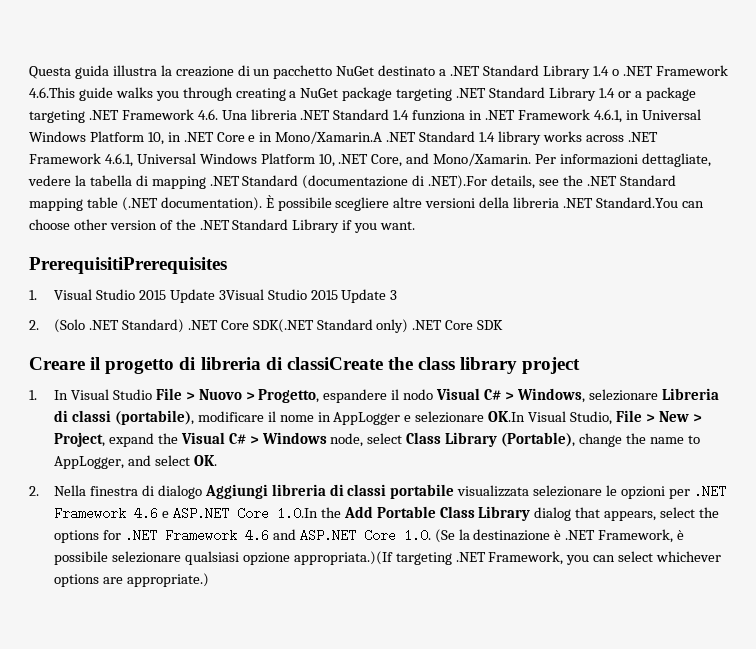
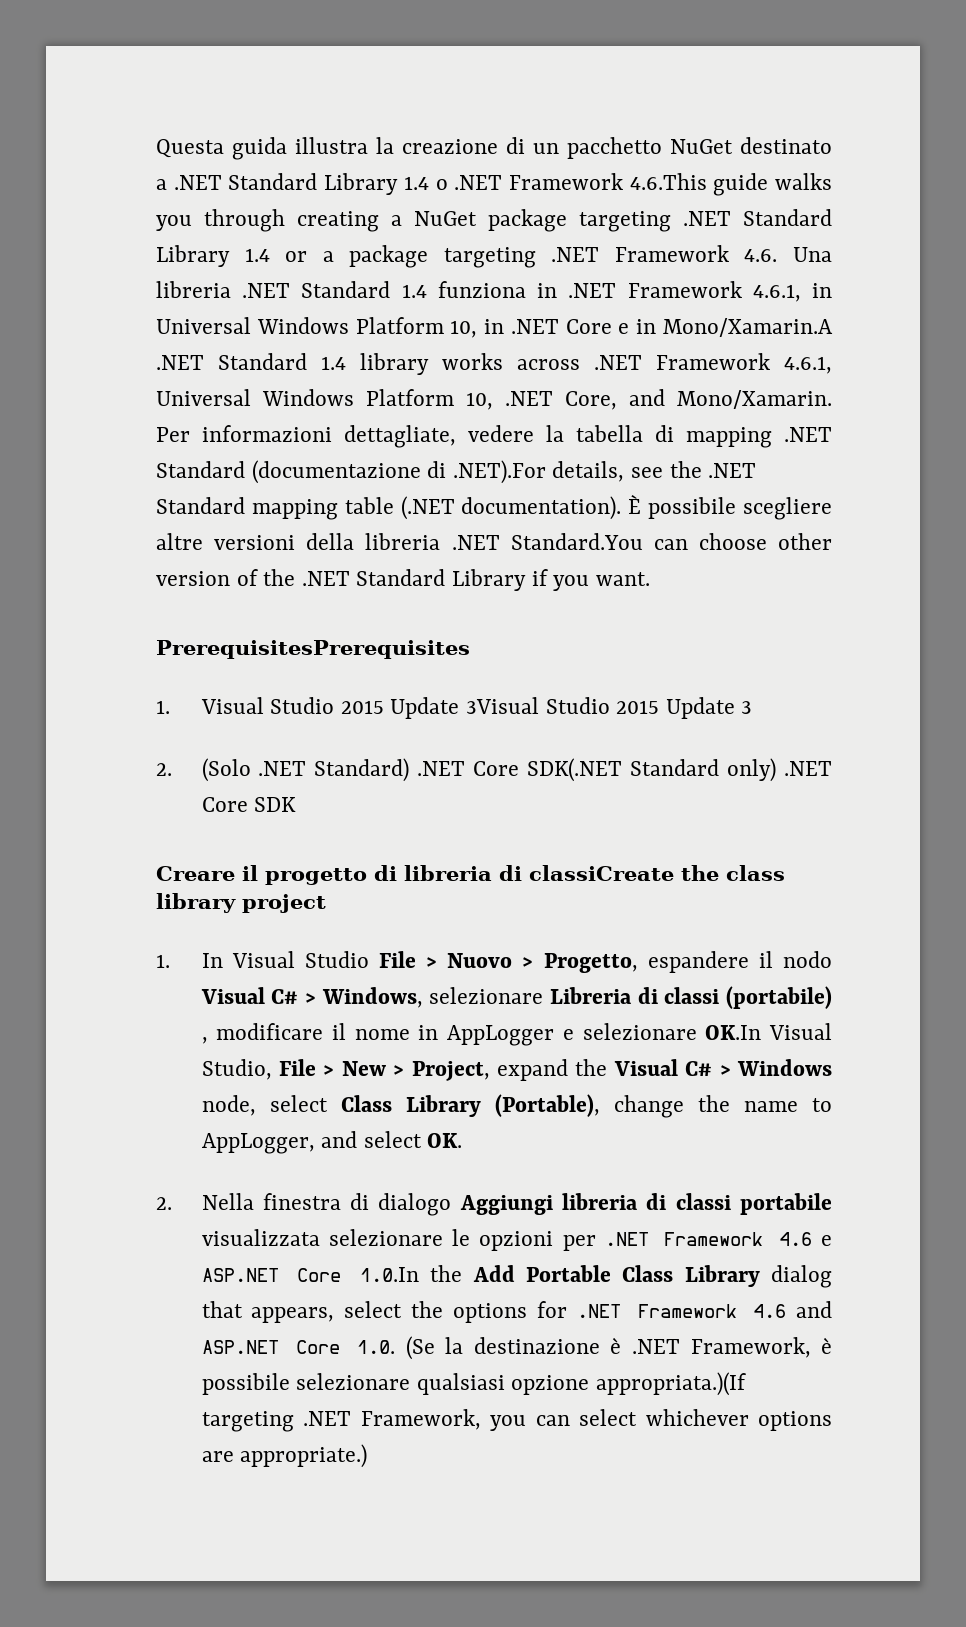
- PrerequisitiPrerequisites
+ PrerequisitesPrerequisites
- 1. In Visual Studio File > Nuovo > Progetto, espandere il nodo Visual C# > Windows, selezionare Libreria di classi (portabile), modificare il nome in AppLogger e selezionare OK.In Visual Studio, File > New > Project, expand the Visual C# > Windows node, select Class Library (Portable), change the name to AppLogger, and select OK.
+ 1. In Visual Studio File > Nuovo > Progetto, espandere il nodo Visual C# > Windows, selezionare Libreria di classi (portabile) , modificare il nome in AppLogger e selezionare OK.In Visual Studio, File > New > Project, expand the Visual C# > Windows node, select Class Library (Portable), change the name to AppLogger, and select OK.

